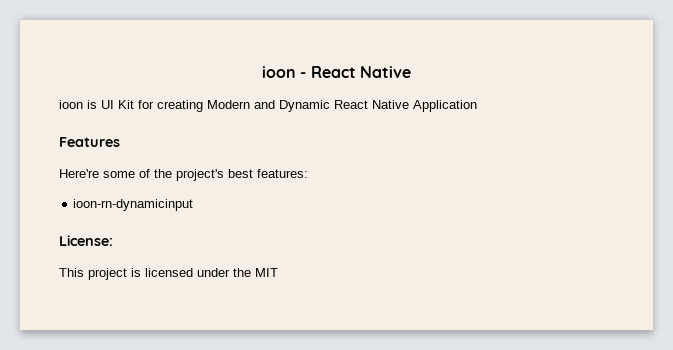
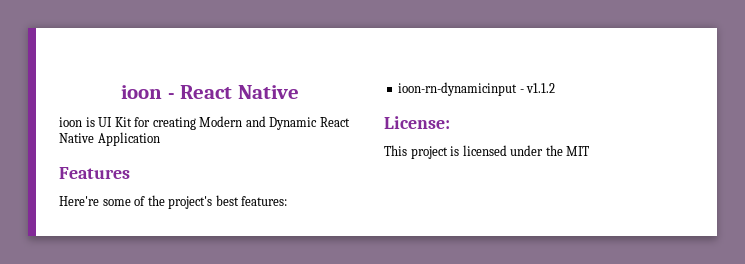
- ioon-rn-dynamicinput
+ ioon-rn-dynamicinput - v1.1.2

